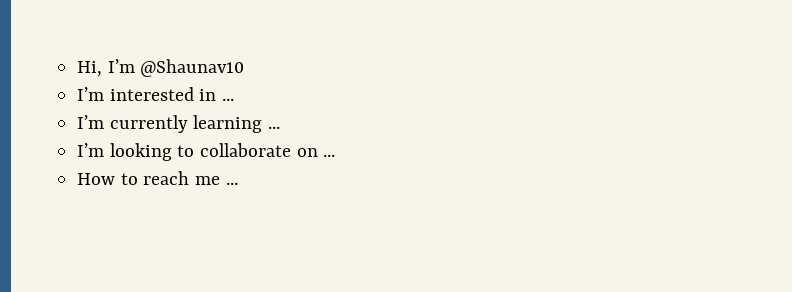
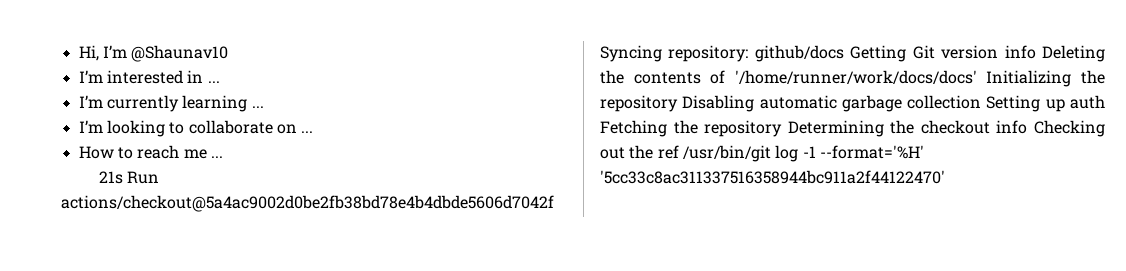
+ 21s Run actions/checkout@5a4ac9002d0be2fb38bd78e4b4dbde5606d7042f Syncing repository: github/docs Getting Git version info Deleting the contents of '/home/runner/work/docs/docs' Initializing the repository Disabling automatic garbage collection Setting up auth Fetching the repository Determining the checkout info Checking out the ref /usr/bin/git log -1 --format='%H' '5cc33c8ac311337516358944bc911a2f44122470'

